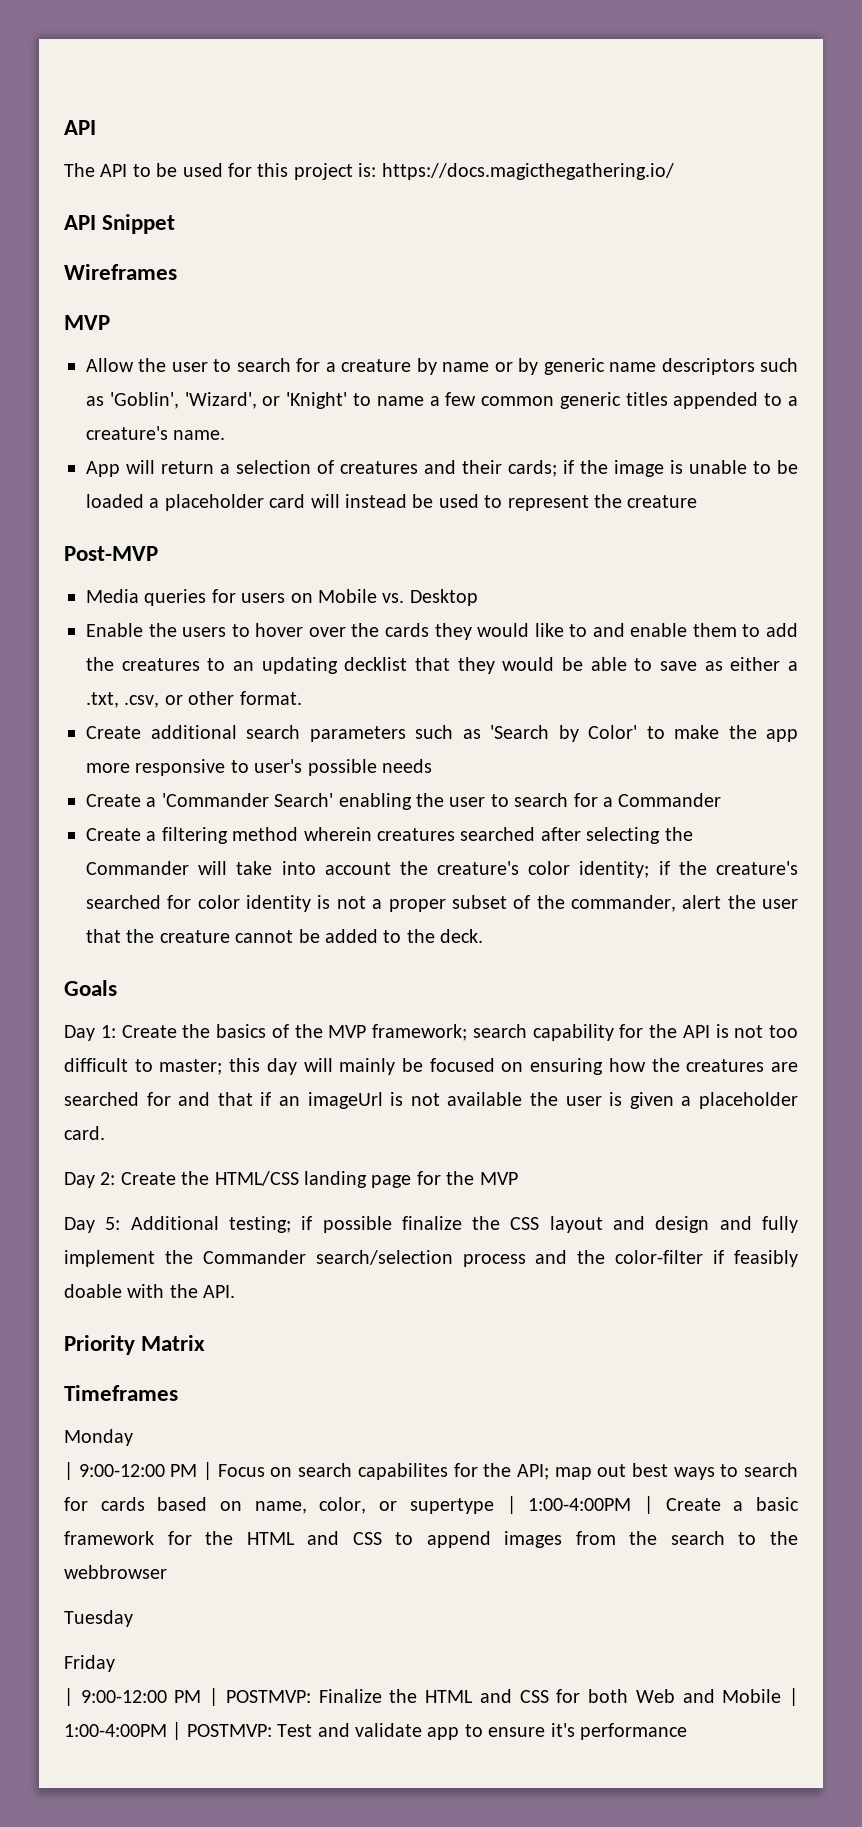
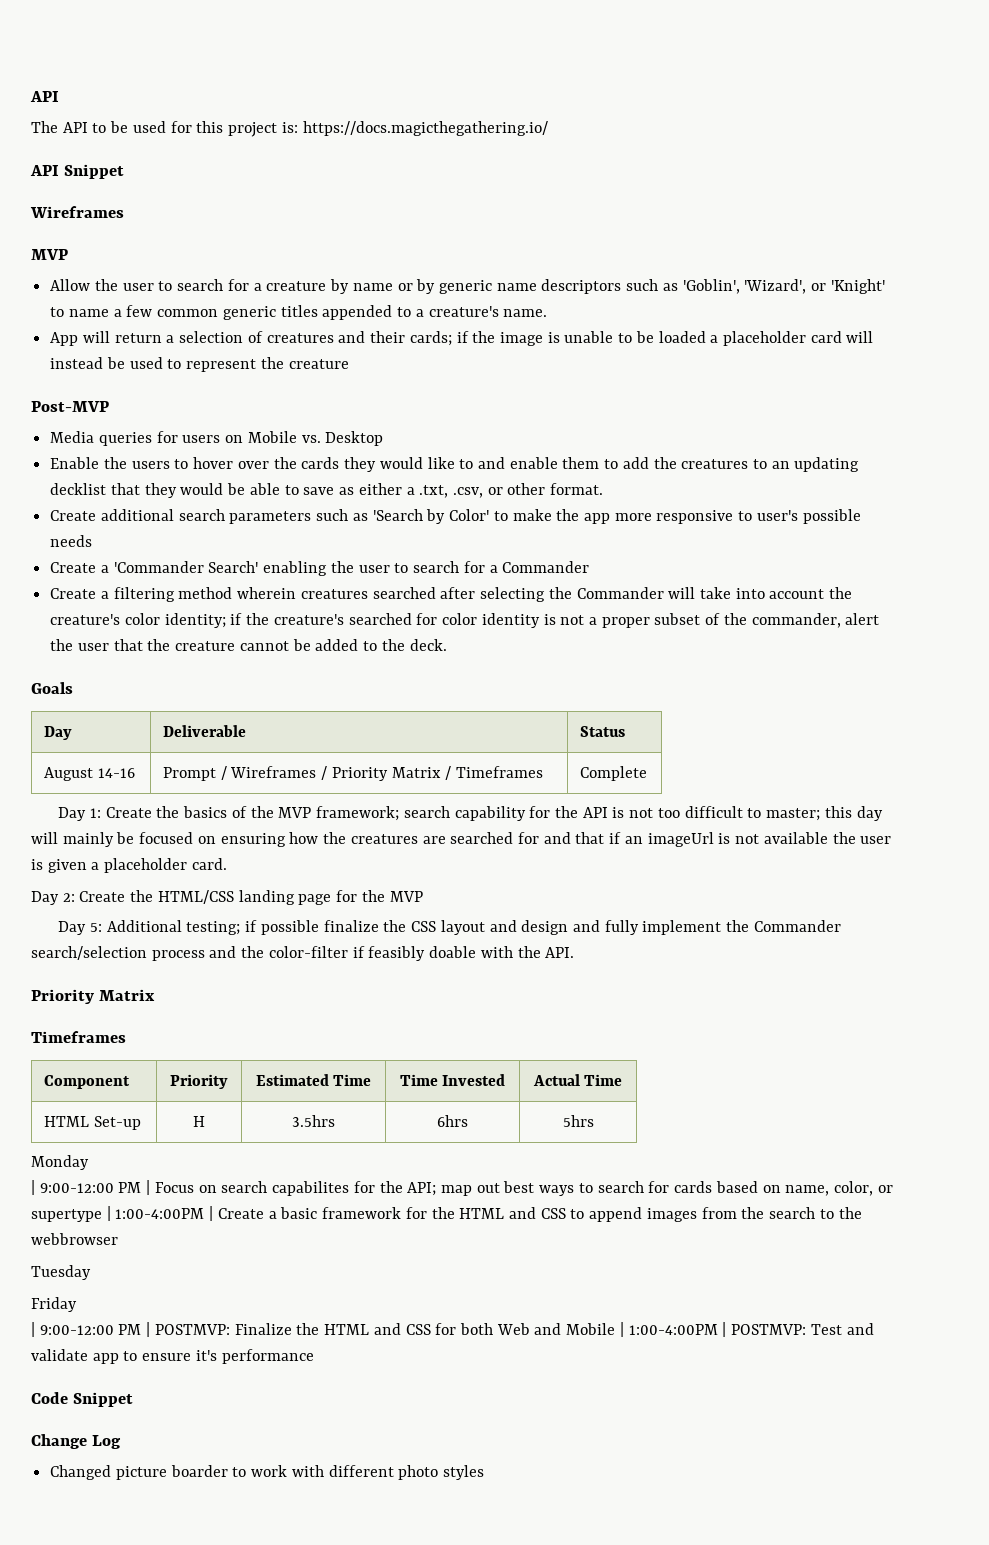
+ Day | Deliverable | Status
+ August 14-16 | Prompt / Wireframes / Priority Matrix / Timeframes | Complete
+ Component | Priority | Estimated Time | Time Invested | Actual Time
+ HTML Set-up | H | 3.5hrs | 6hrs | 5hrs
+ Code Snippet
+ Change Log
+ Changed picture boarder to work with different photo styles

